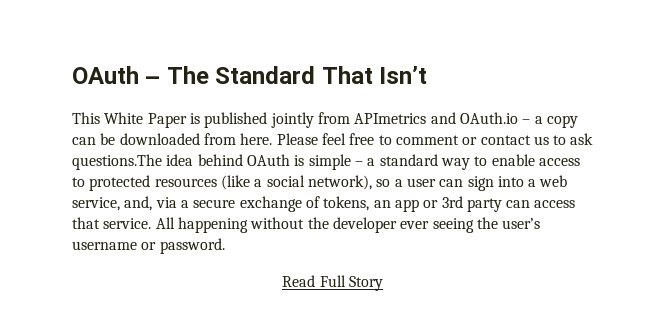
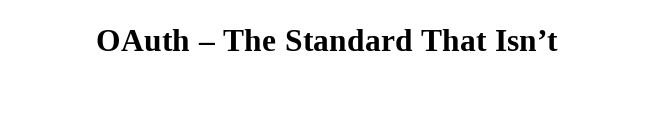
- This White Paper is published jointly from APImetrics and OAuth.io – a copy can be downloaded from here. Please feel free to comment or contact us to ask questions.The idea behind OAuth is simple – a standard way to enable access to protected resources (like a social network), so a user can sign into a web service, and, via a secure exchange of tokens, an app or 3rd party can access that service. All happening without the developer ever seeing the user’s username or password.
- Read Full Story

